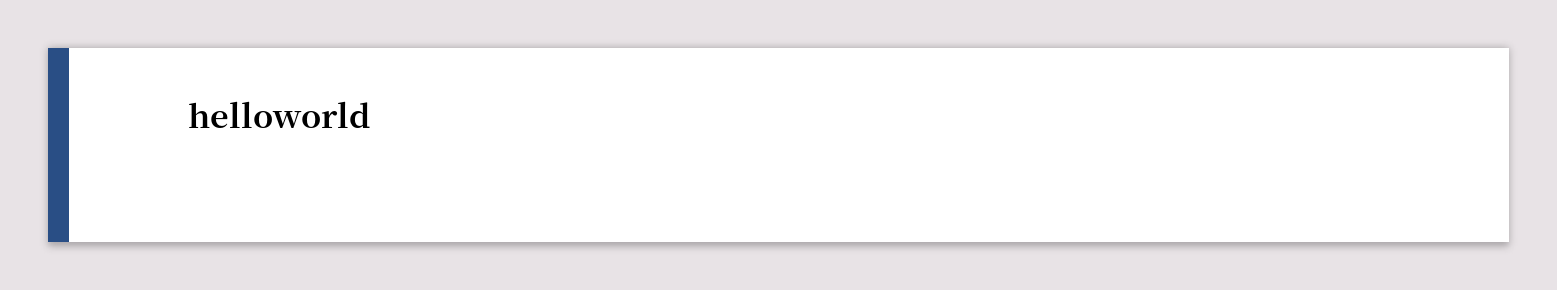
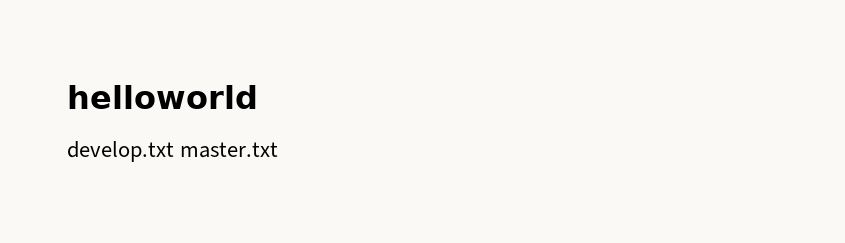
+ develop.txt master.txt

